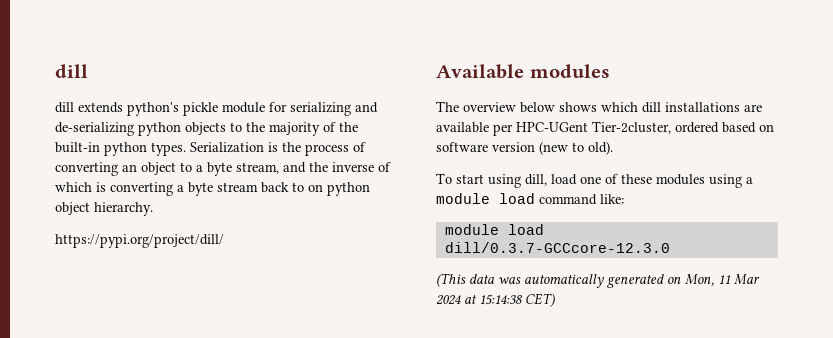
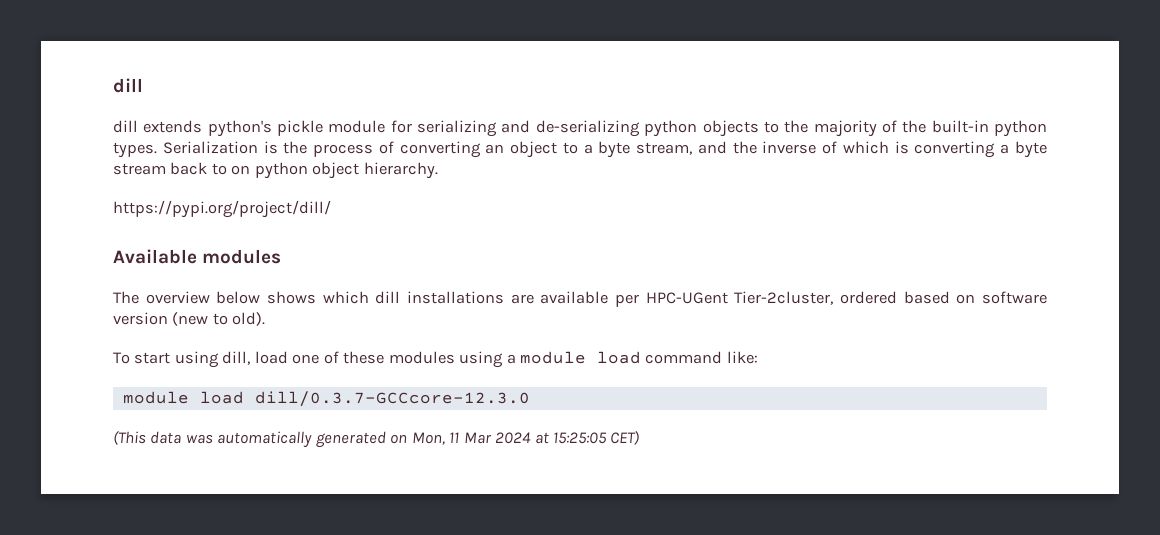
- (This data was automatically generated on Mon, 11 Mar 2024 at 15:14:38 CET)
+ (This data was automatically generated on Mon, 11 Mar 2024 at 15:25:05 CET)

